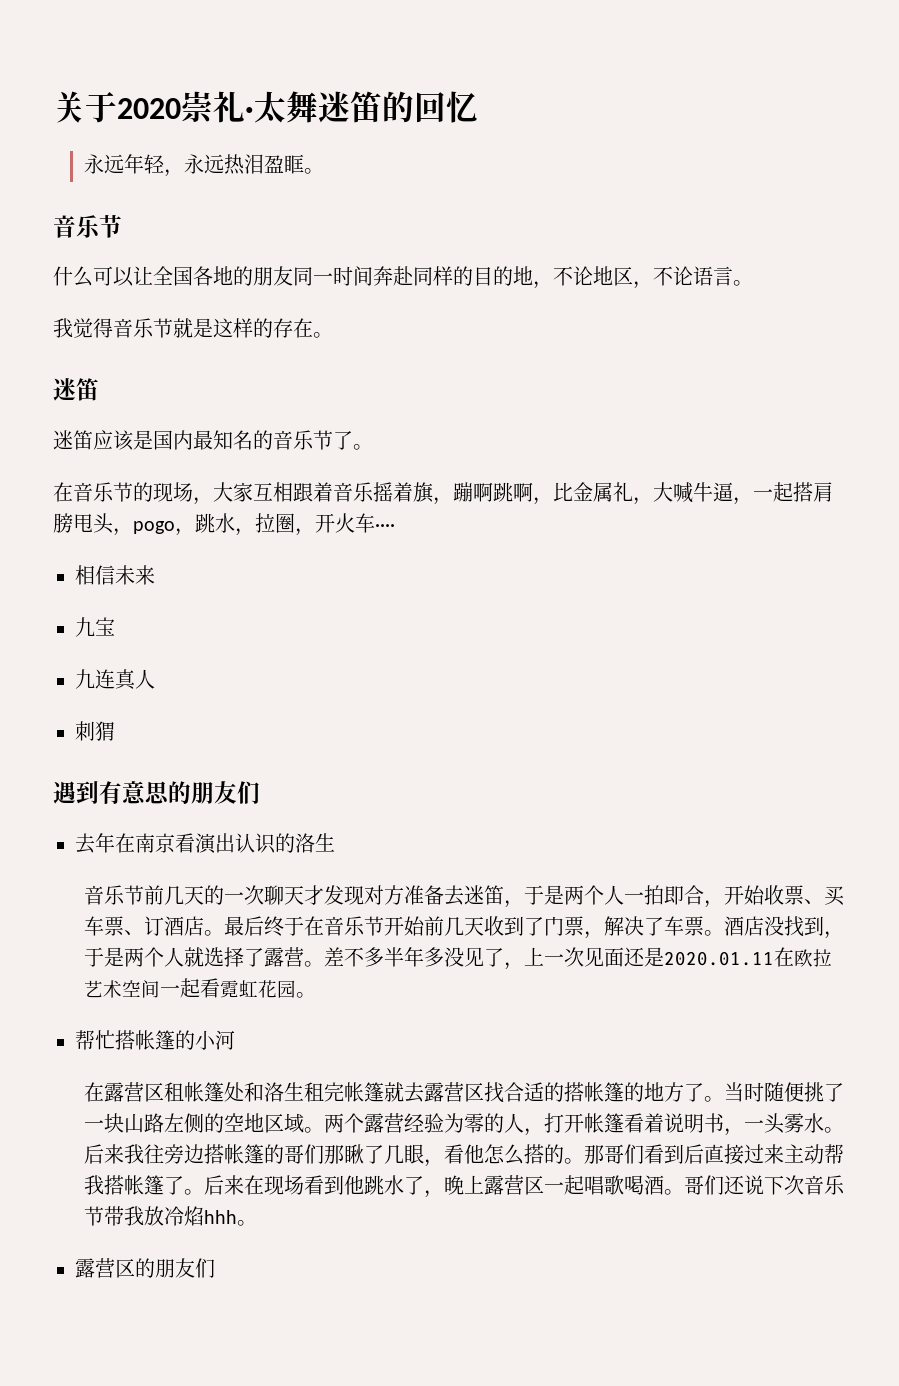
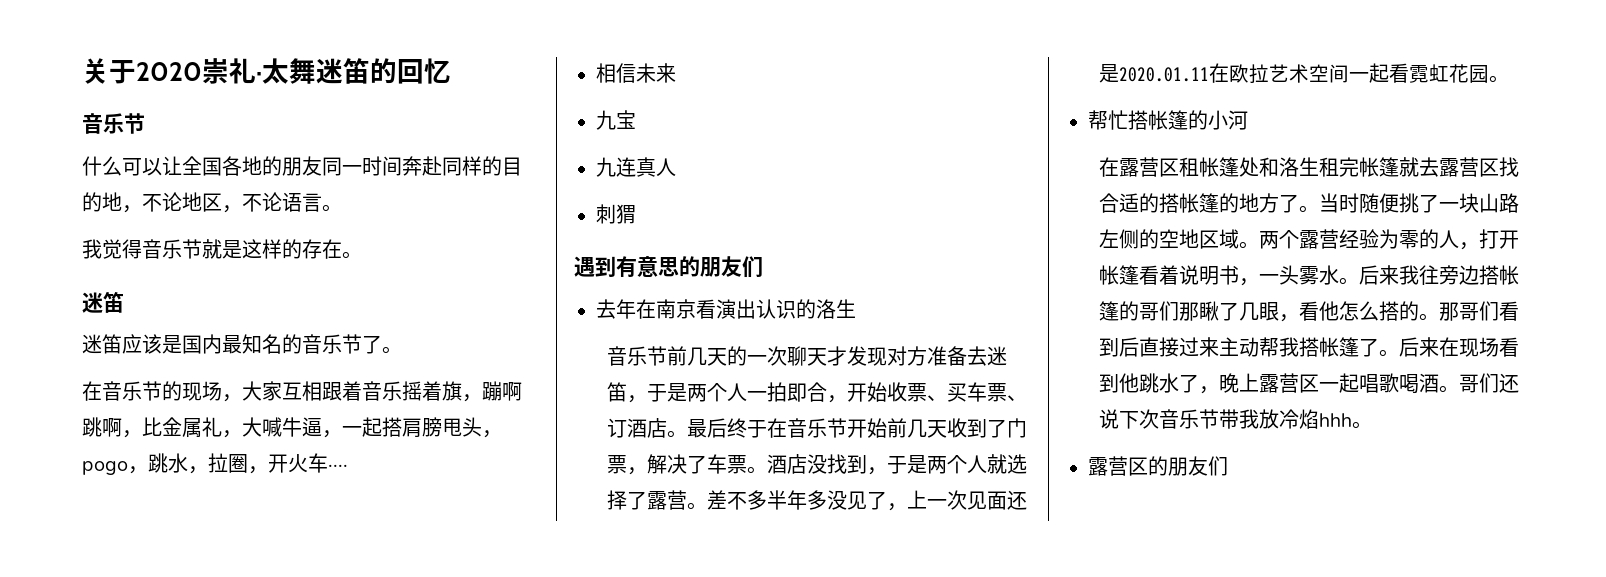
- 永远年轻，永远热泪盈眶。

